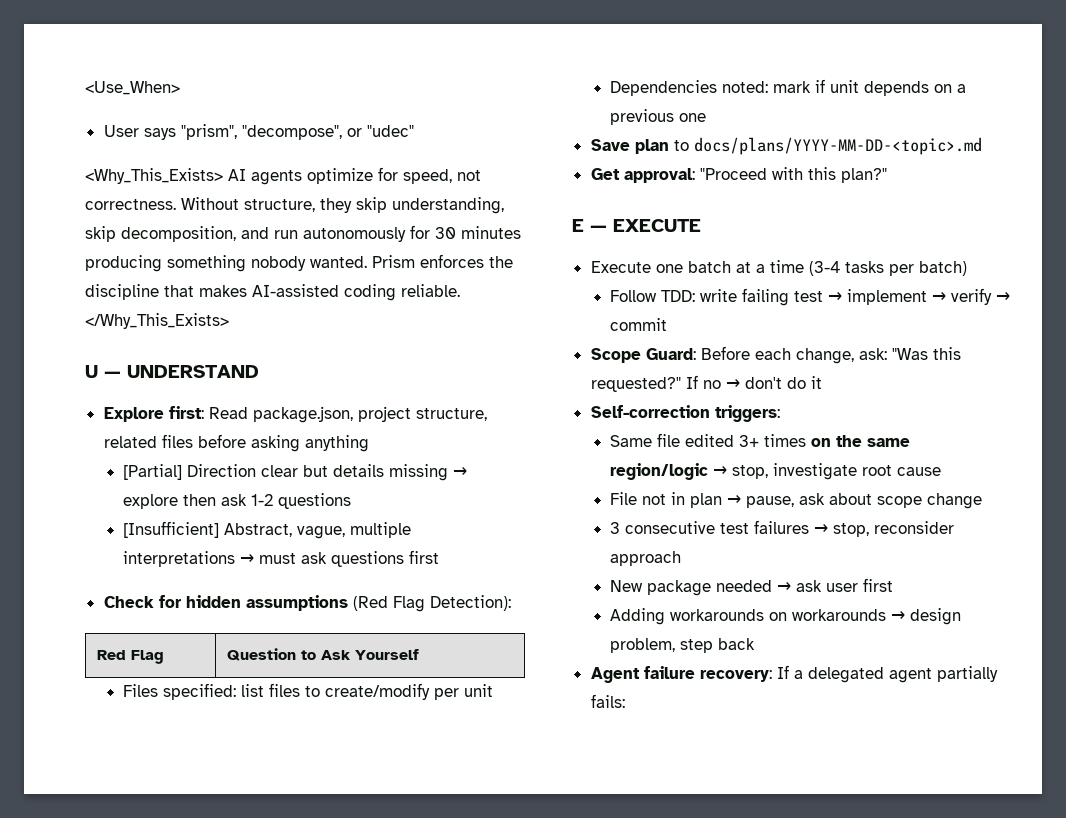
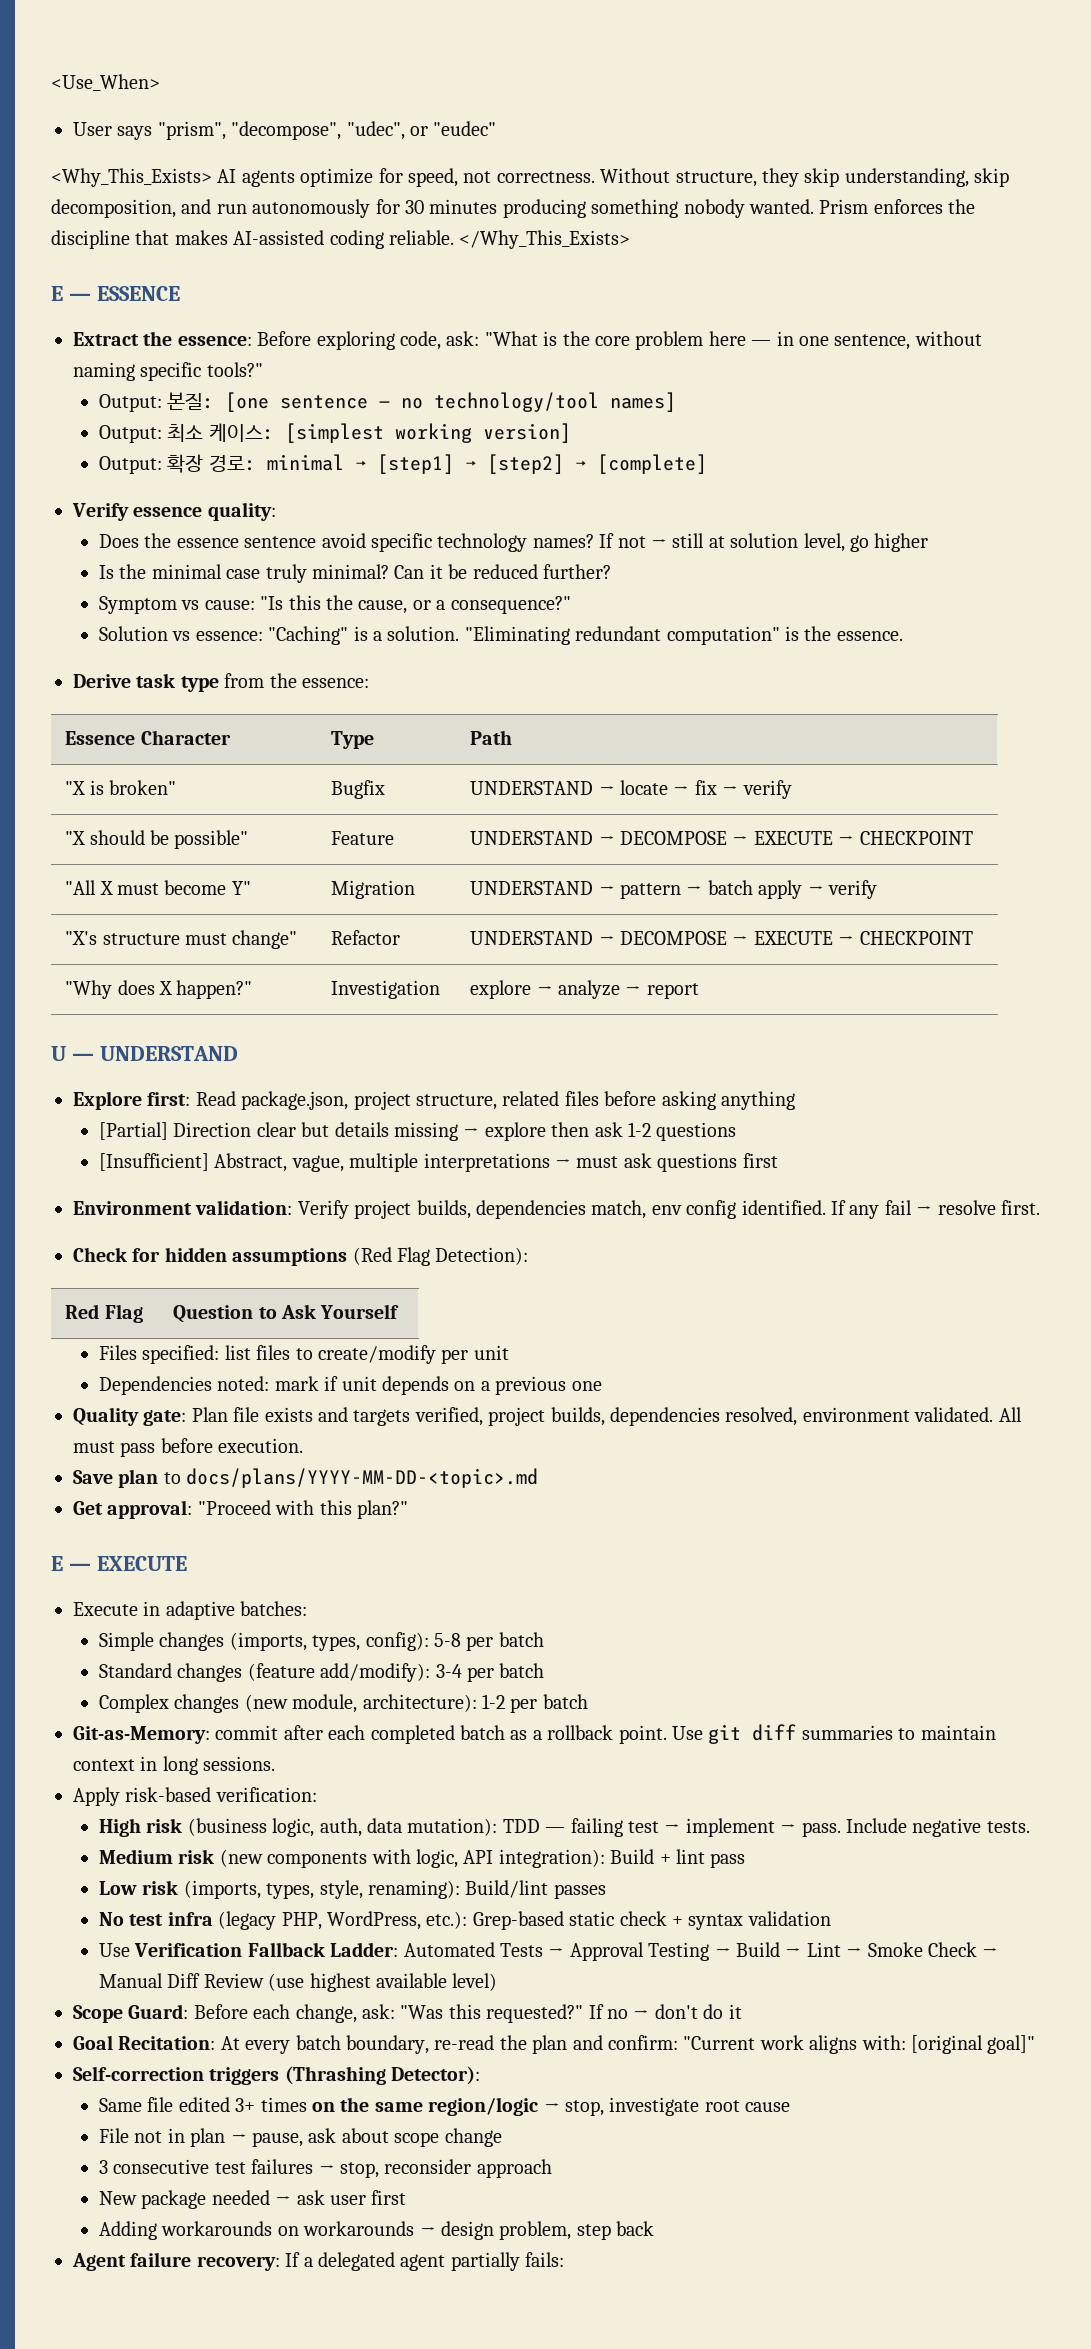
- User says "prism", "decompose", or "udec"
+ User says "prism", "decompose", "udec", or "eudec"
+ E — ESSENCE
+ Extract the essence: Before exploring code, ask: "What is the core problem here — in one sentence, without naming specific tools?"
+ Output: 본질: [one sentence — no technology/tool names]
+ Output: 최소 케이스: [simplest working version]
+ Output: 확장 경로: minimal → [step1] → [step2] → [complete]
+ Verify essence quality:
+ Does the essence sentence avoid specific technology names? If not → still at solution level, go higher
+ Is the minimal case truly minimal? Can it be reduced further?
+ Symptom vs cause: "Is this the cause, or a consequence?"
+ Solution vs essence: "Caching" is a solution. "Eliminating redundant computation" is the essence.
+ Derive task type from the essence:
+ Essence Character | Type | Path
+ "X is broken" | Bugfix | UNDERSTAND → locate → fix → verify
+ "X should be possible" | Feature | UNDERSTAND → DECOMPOSE → EXECUTE → CHECKPOINT
+ "All X must become Y" | Migration | UNDERSTAND → pattern → batch apply → verify
+ "X's structure must change" | Refactor | UNDERSTAND → DECOMPOSE → EXECUTE → CHECKPOINT
+ "Why does X happen?" | Investigation | explore → analyze → report
+ Environment validation: Verify project builds, dependencies match, env config identified. If any fail → resolve first.
+ Quality gate: Plan file exists and targets verified, project builds, dependencies resolved, environment validated. All must pass before execution.
- Execute one batch at a time (3-4 tasks per batch)
- Follow TDD: write failing test → implement → verify → commit
+ Execute in adaptive batches:
+ Simple changes (imports, types, config): 5-8 per batch
+ Standard changes (feature add/modify): 3-4 per batch
+ Complex changes (new module, architecture): 1-2 per batch
+ Git-as-Memory: commit after each completed batch as a rollback point. Use git diff summaries to maintain context in long sessions.
+ Apply risk-based verification:
+ High risk (business logic, auth, data mutation): TDD — failing test → implement → pass. Include negative tests.
+ Medium risk (new components with logic, API integration): Build + lint pass
+ Low risk (imports, types, style, renaming): Build/lint passes
+ No test infra (legacy PHP, WordPress, etc.): Grep-based static check + syntax validation
+ Use Verification Fallback Ladder: Automated Tests → Approval Testing → Build → Lint → Smoke Check → Manual Diff Review (use highest available level)
- Self-correction triggers:
+ Goal Recitation: At every batch boundary, re-read the plan and confirm: "Current work aligns with: [original goal]"
+ Self-correction triggers (Thrashing Detector):

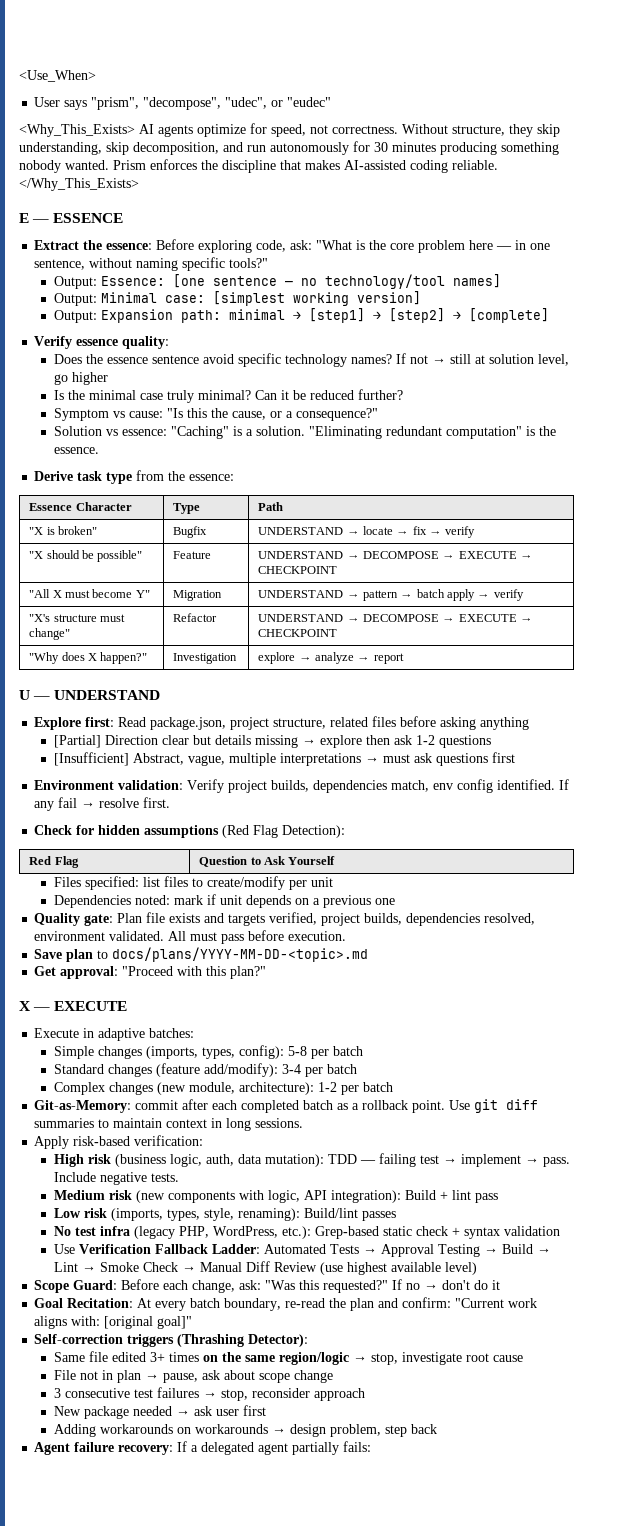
- Output: 본질: [one sentence — no technology/tool names]
+ Output: Essence: [one sentence — no technology/tool names]
- Output: 최소 케이스: [simplest working version]
+ Output: Minimal case: [simplest working version]
- Output: 확장 경로: minimal → [step1] → [step2] → [complete]
+ Output: Expansion path: minimal → [step1] → [step2] → [complete]
- E — EXECUTE
+ X — EXECUTE

